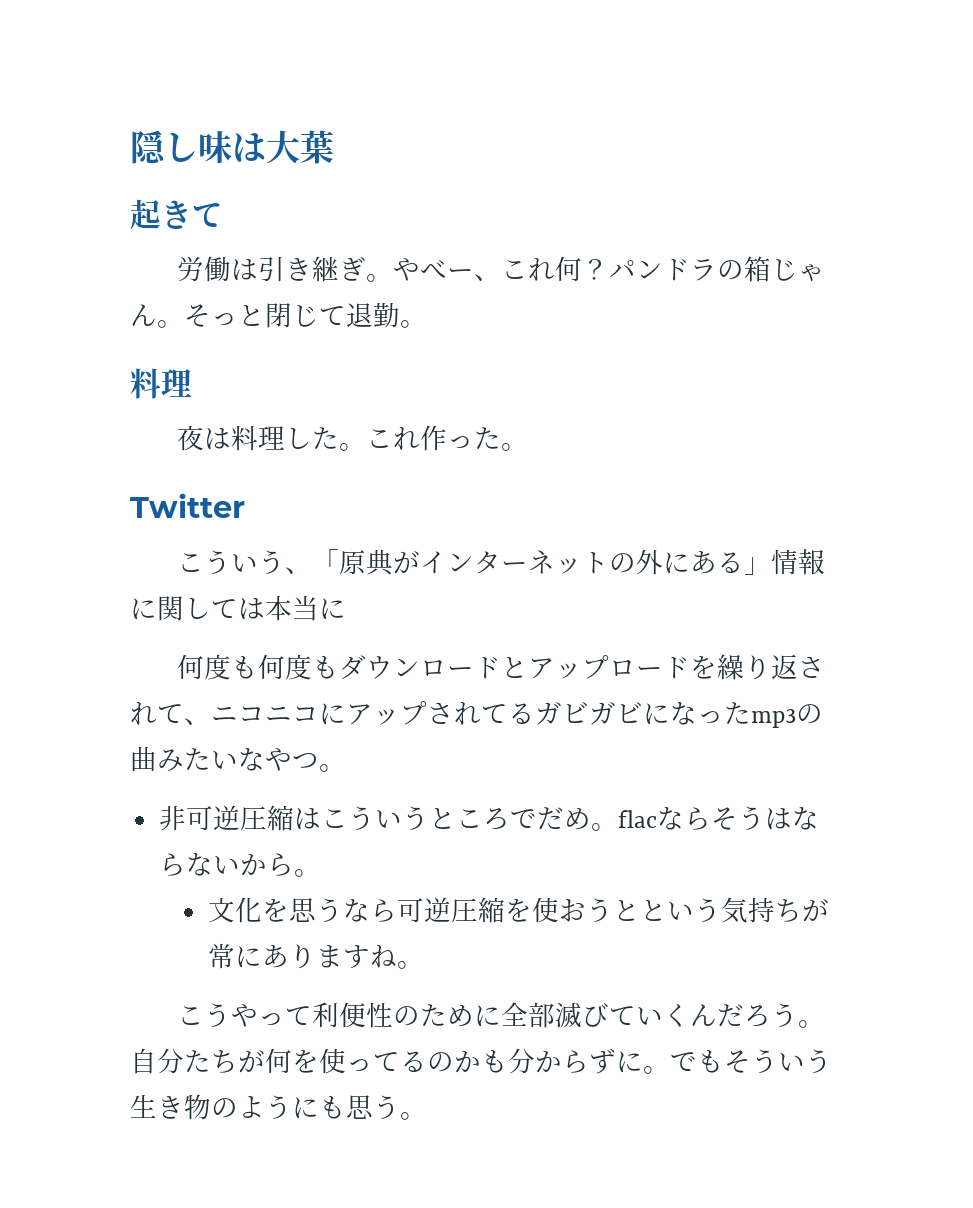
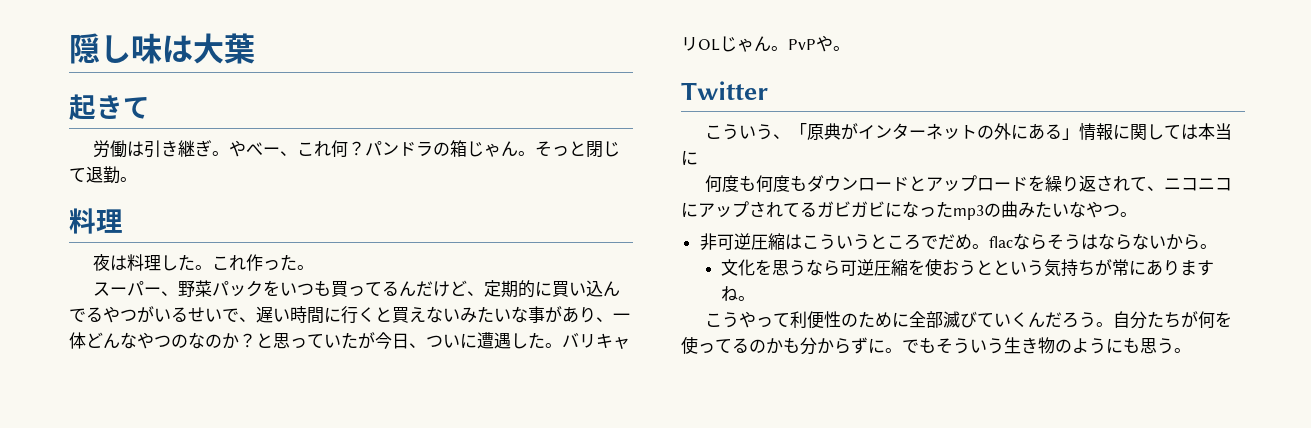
+ スーパー、野菜パックをいつも買ってるんだけど、定期的に買い込んでるやつがいるせいで、遅い時間に行くと買えないみたいな事があり、一体どんなやつのなのか？と思っていたが今日、ついに遭遇した。バリキャリOLじゃん。PvPや。

